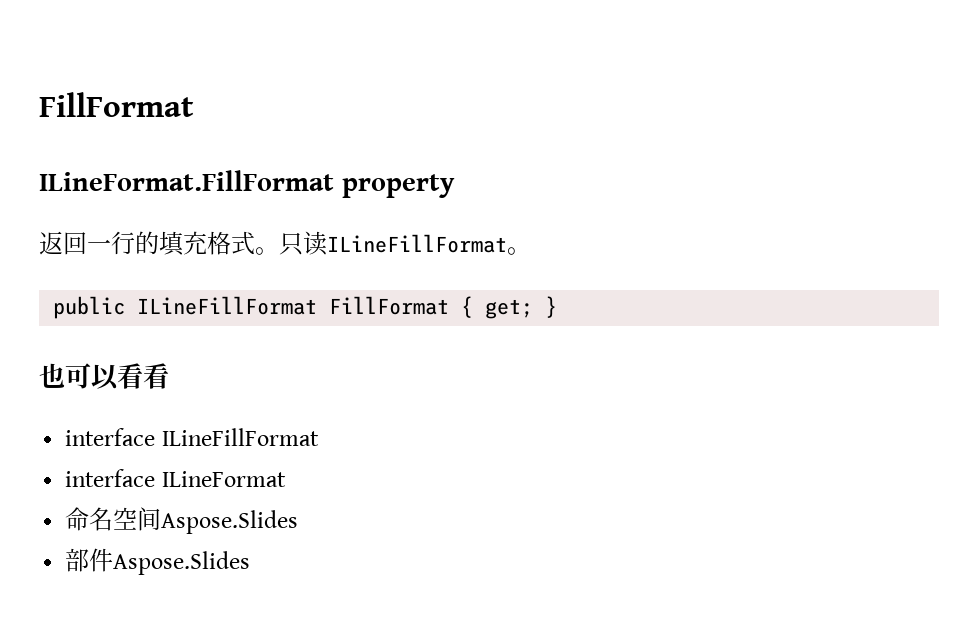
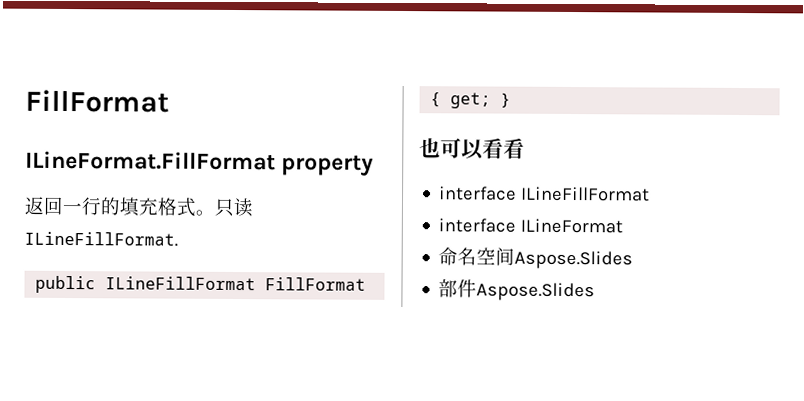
- 只读ILineFillFormat。
+ 只读ILineFillFormat.

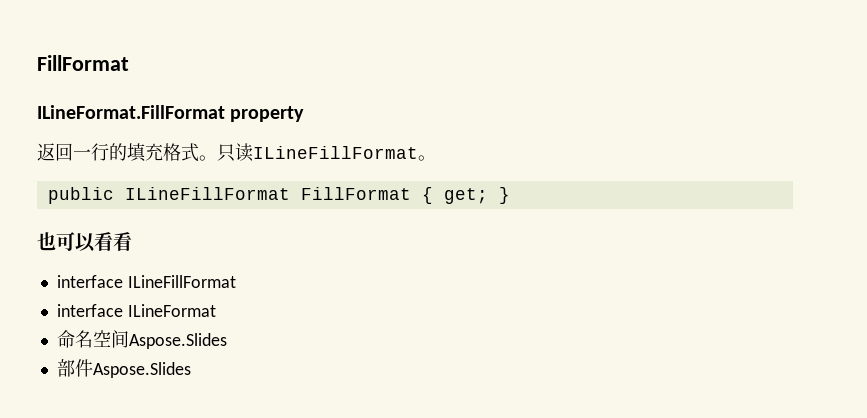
- 只读ILineFillFormat.
+ 只读ILineFillFormat。

